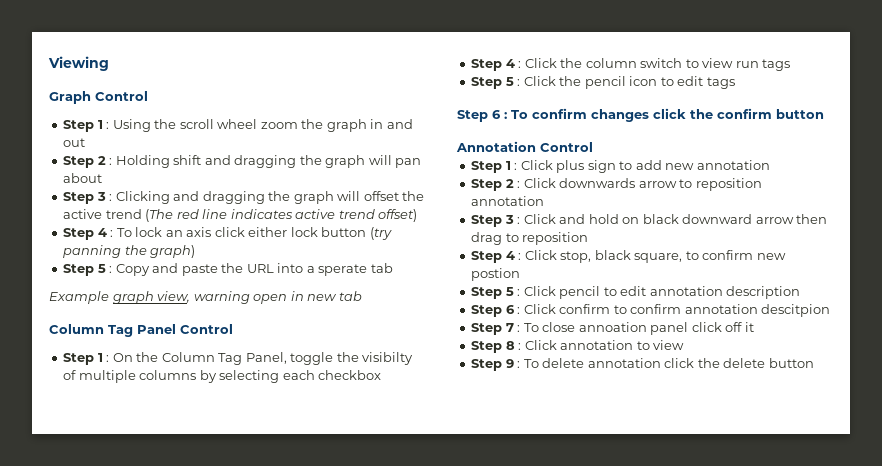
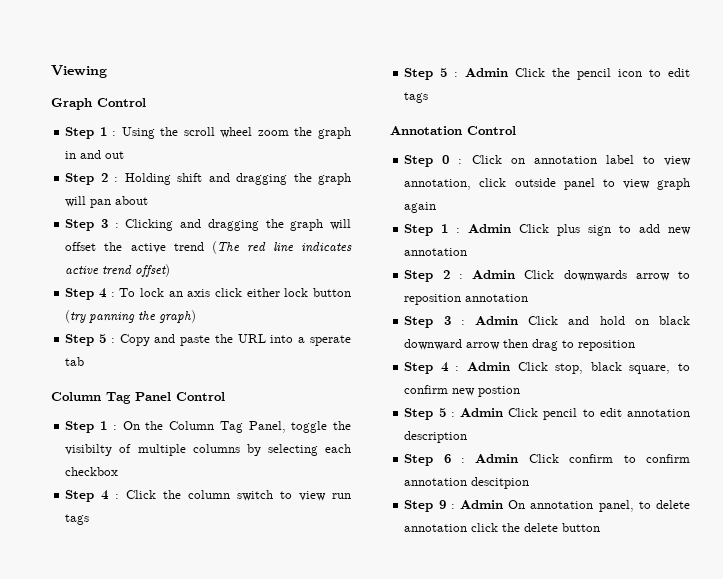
- Example graph view, warning open in new tab
- Step 5 : Click the pencil icon to edit tags
+ Step 5 : Admin Click the pencil icon to edit tags
- Step 6 : To confirm changes click the confirm button
  Annotation Control
- Step 1 : Click plus sign to add new annotation
+ Step 0 : Click on annotation label to view annotation, click outside panel to view graph again
+ Step 1 : Admin Click plus sign to add new annotation
- Step 2 : Click downwards arrow to reposition annotation
+ Step 2 : Admin Click downwards arrow to reposition annotation
- Step 3 : Click and hold on black downward arrow then drag to reposition
+ Step 3 : Admin Click and hold on black downward arrow then drag to reposition
- Step 4 : Click stop, black square, to confirm new postion
+ Step 4 : Admin Click stop, black square, to confirm new postion
- Step 5 : Click pencil to edit annotation description
+ Step 5 : Admin Click pencil to edit annotation description
- Step 6 : Click confirm to confirm annotation descitpion
+ Step 6 : Admin Click confirm to confirm annotation descitpion
- Step 7 : To close annoation panel click off it
- Step 8 : Click annotation to view
- Step 9 : To delete annotation click the delete button
+ Step 9 : Admin On annotation panel, to delete annotation click the delete button

